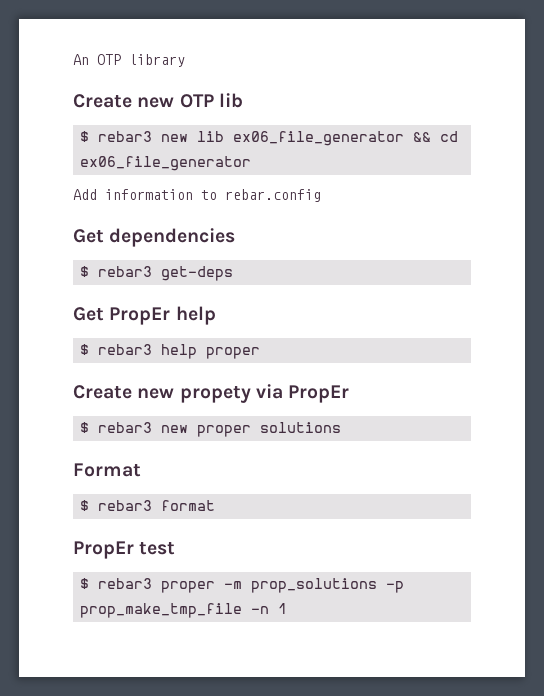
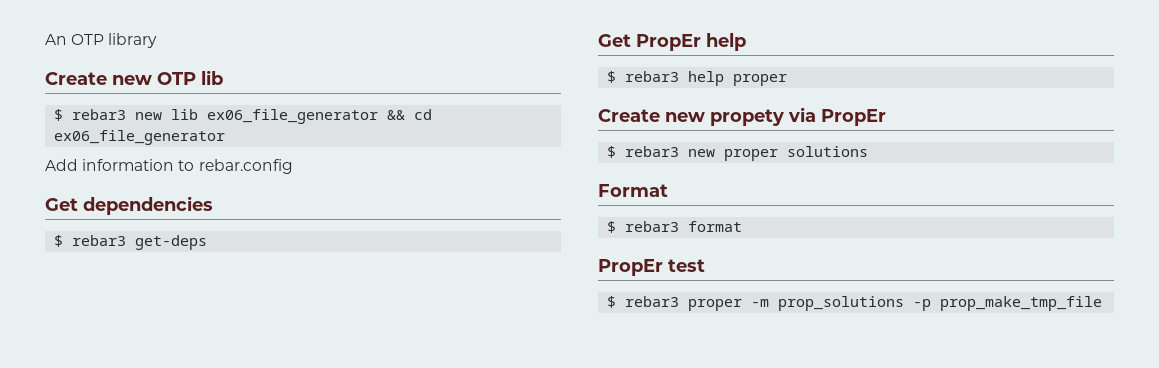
- $ rebar3 proper -m prop_solutions -p prop_make_tmp_file -n 1
+ $ rebar3 proper -m prop_solutions -p prop_make_tmp_file

